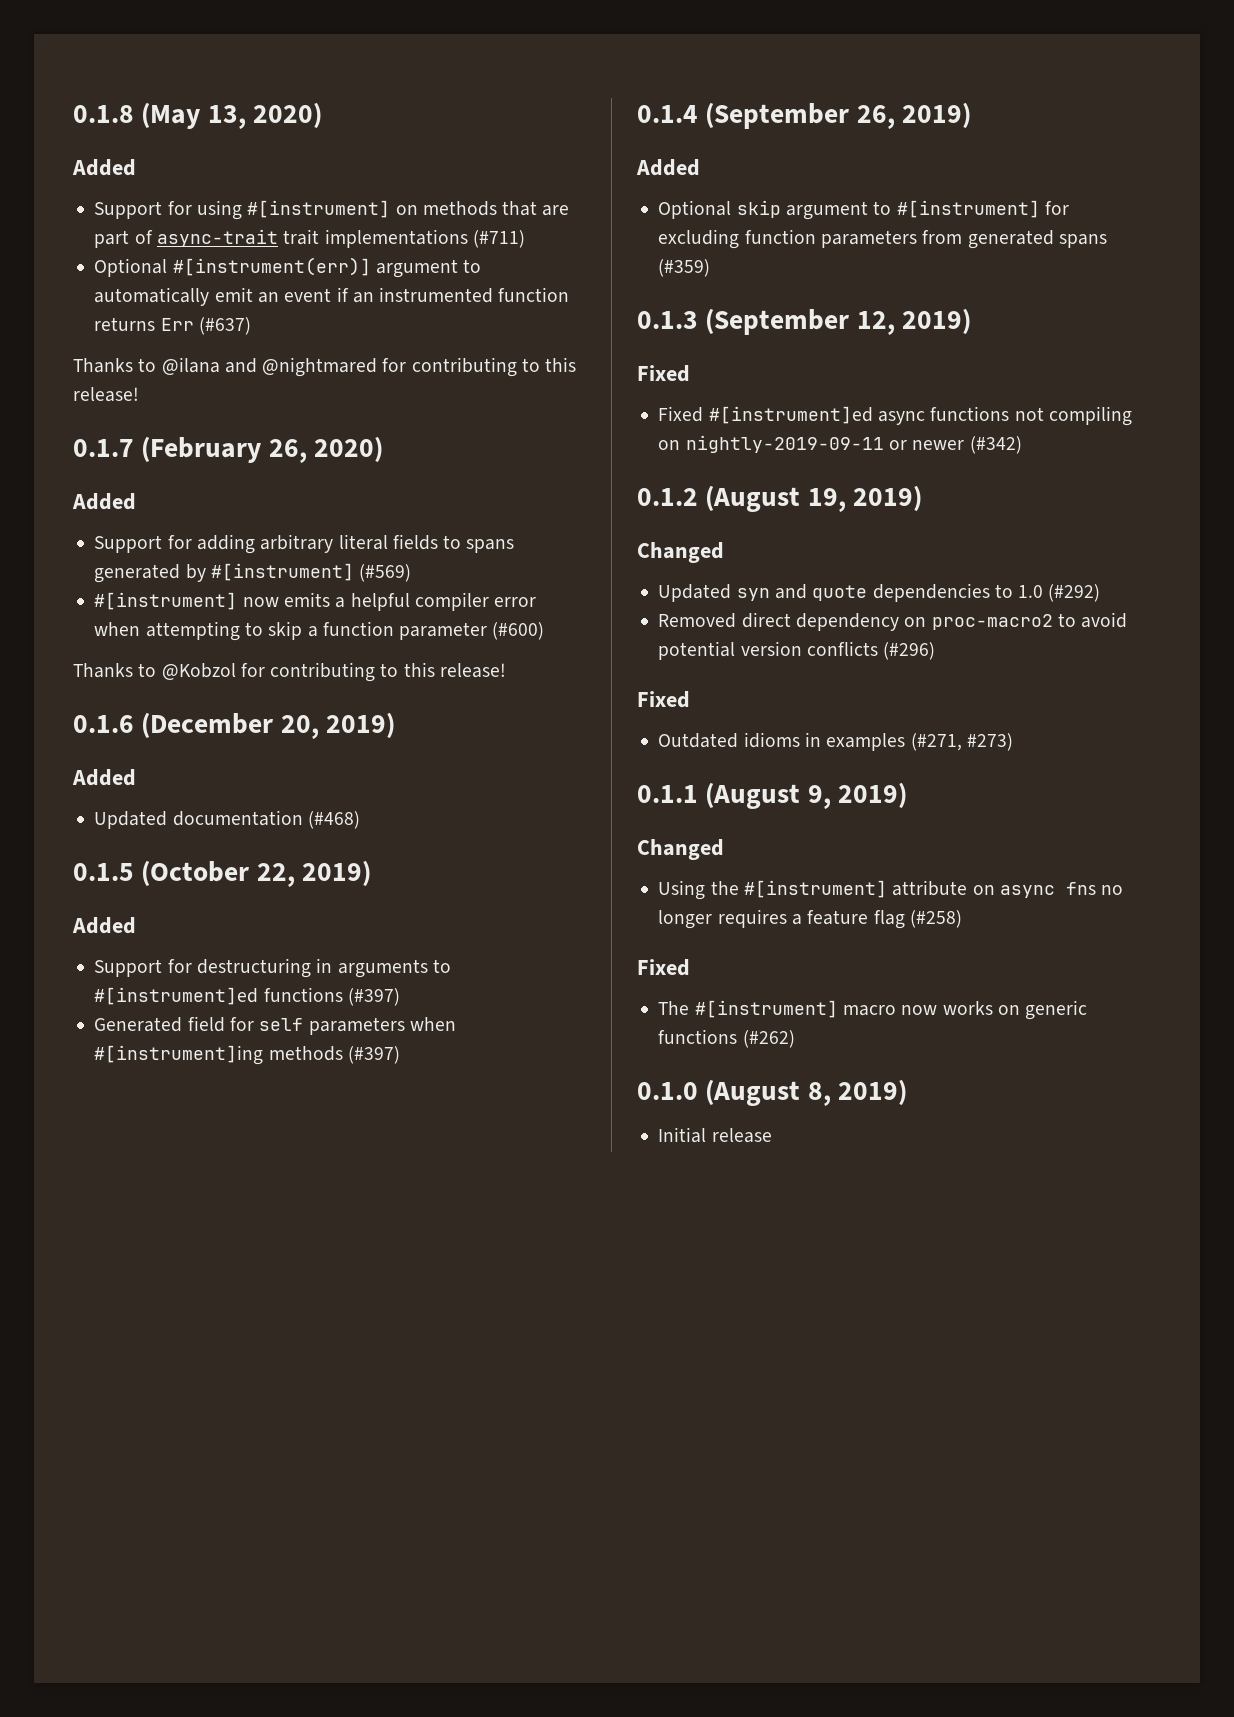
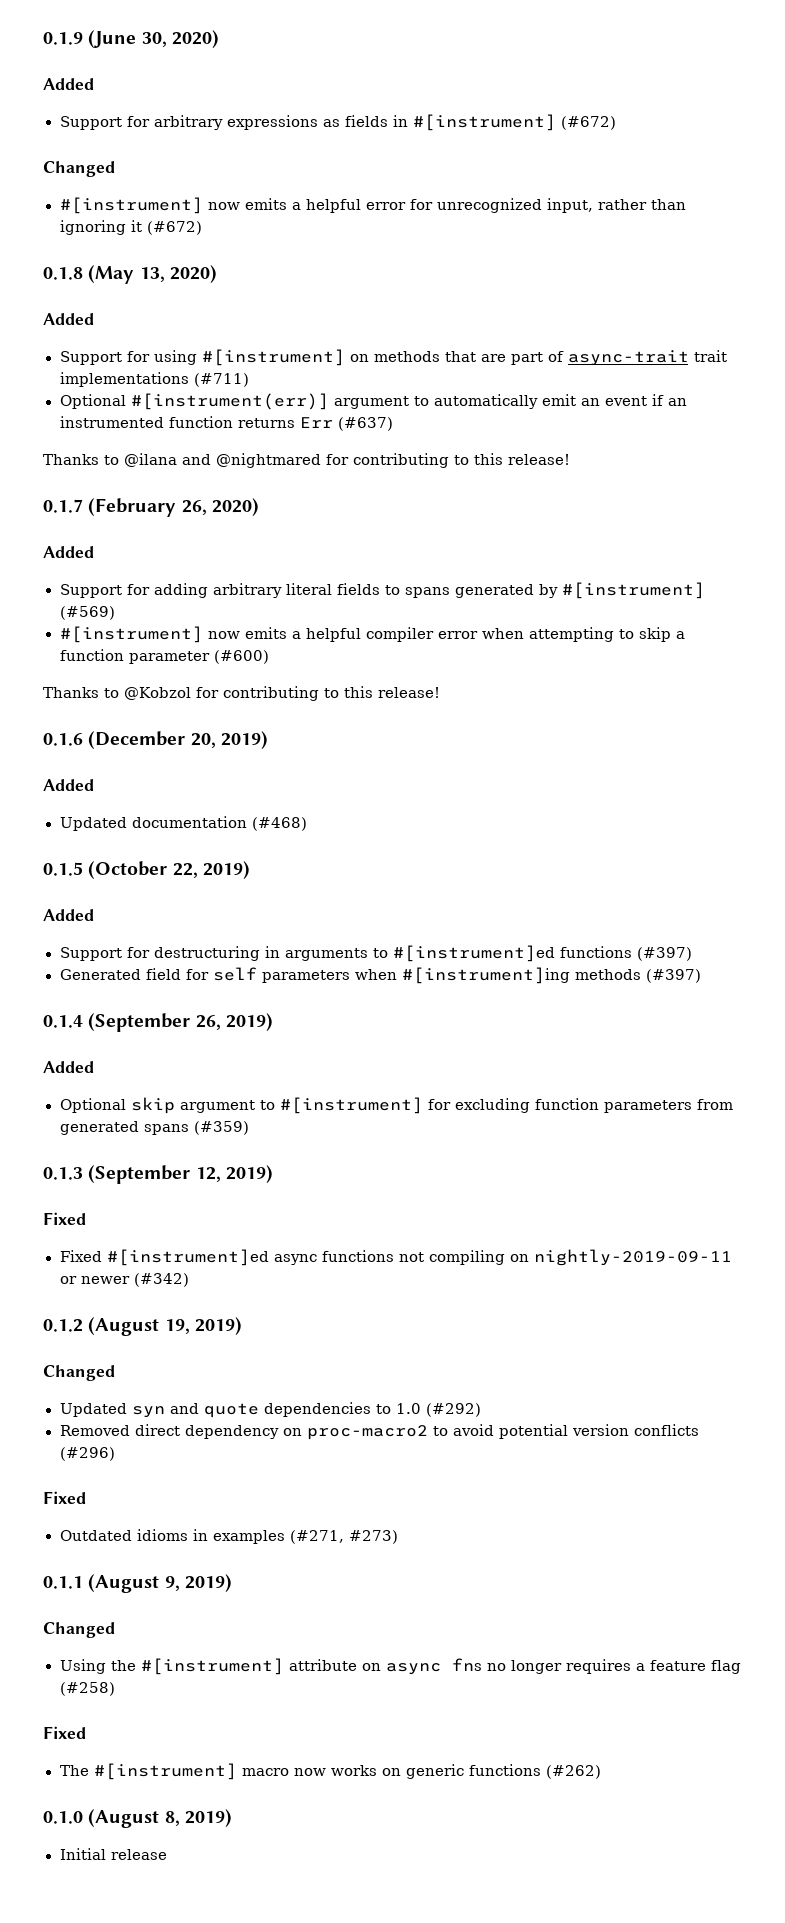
+ 0.1.9 (June 30, 2020)
+ Added
+ Support for arbitrary expressions as fields in #[instrument] (#672)
+ Changed
+ #[instrument] now emits a helpful error for unrecognized input, rather than ignoring it (#672)

